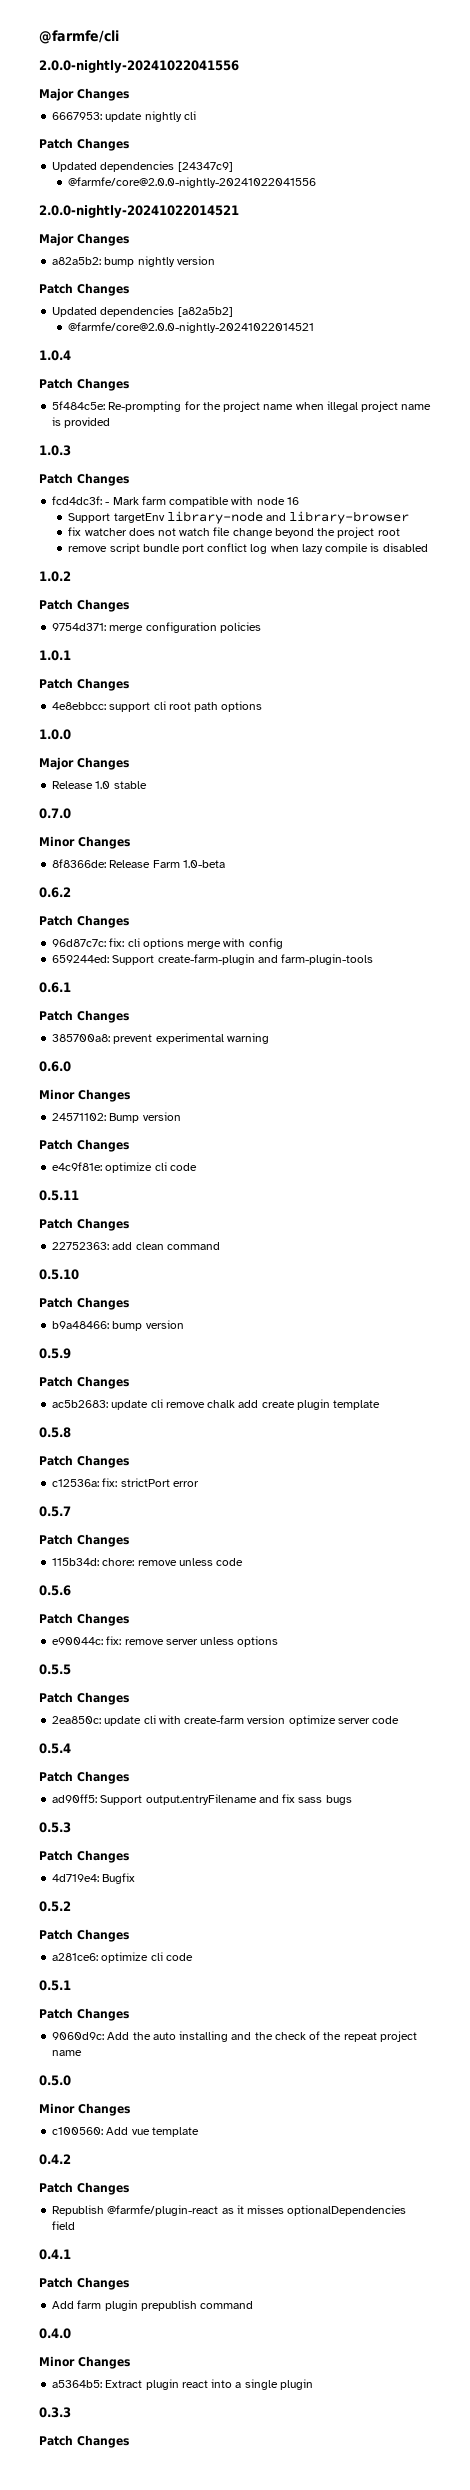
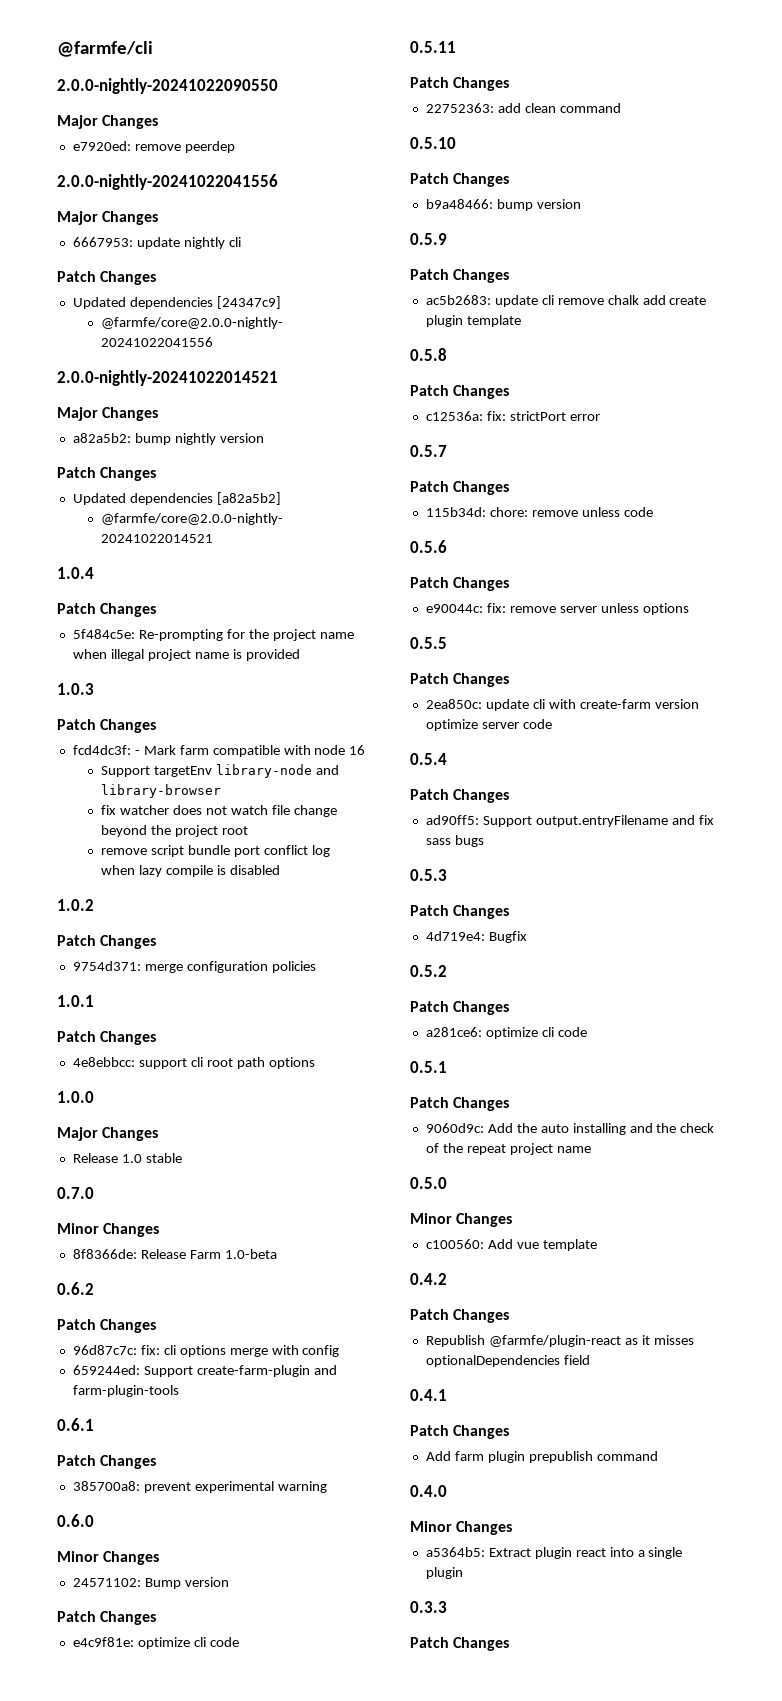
+ 2.0.0-nightly-20241022090550
+ Major Changes
+ e7920ed: remove peerdep

